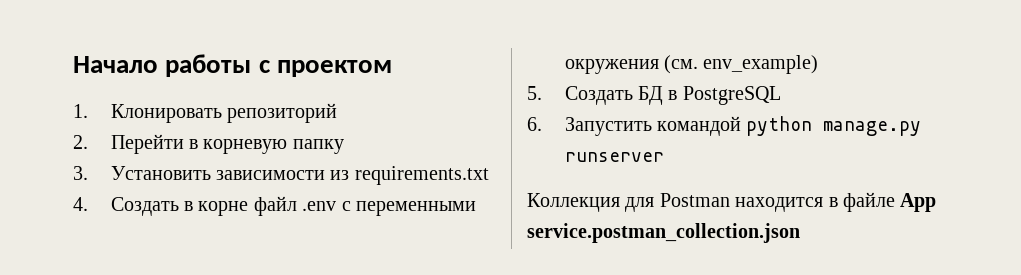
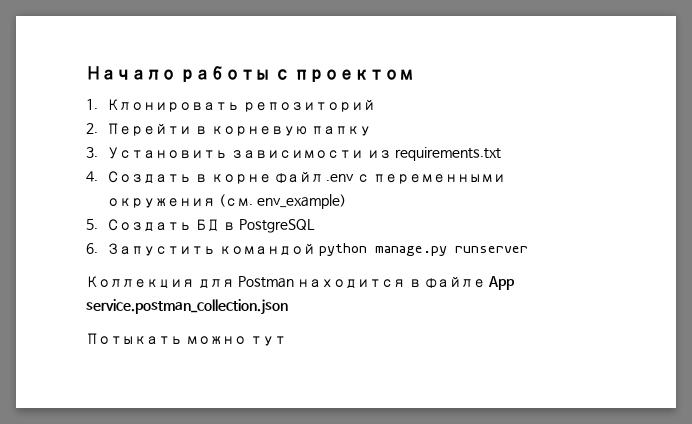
+ Потыкать можно тут

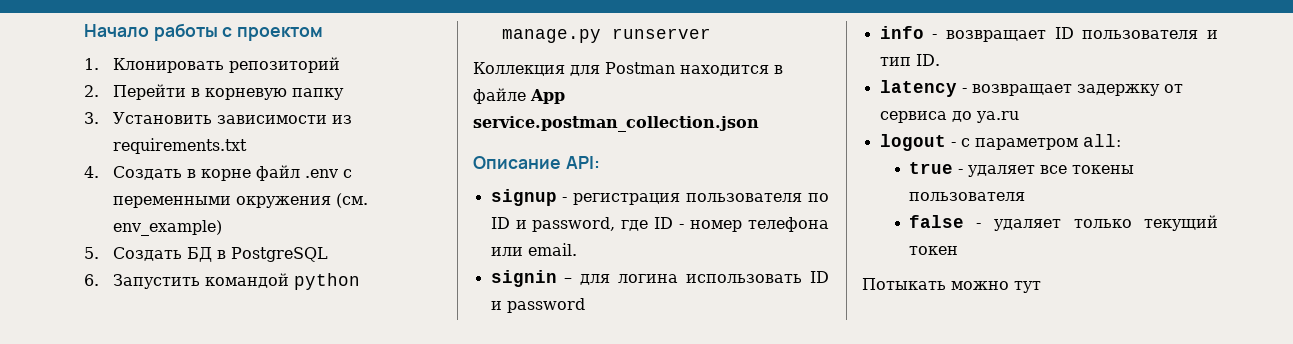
+ Описание API:
+ signup - регистрация пользователя по ID и password, где ID - номер телефона или email.
+ signin – для логина использовать ID и password
+ info - возвращает ID пользователя и тип ID.
+ latency - возвращает задержку от сервиса до ya.ru
+ logout - с параметром all:
+ true - удаляет все токены пользователя
+ false - удаляет только текущий токен

